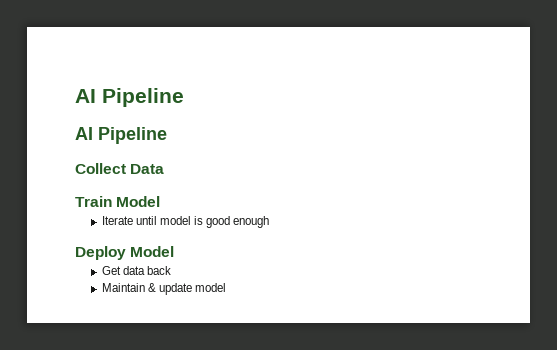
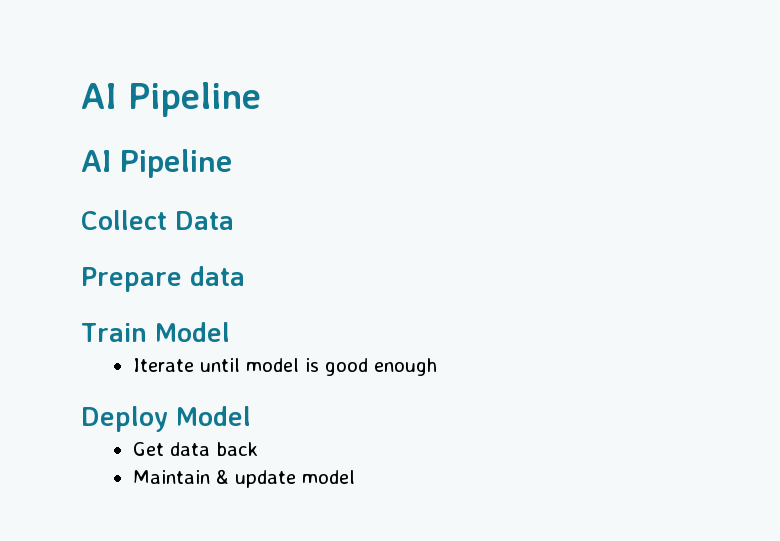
+ Prepare data

